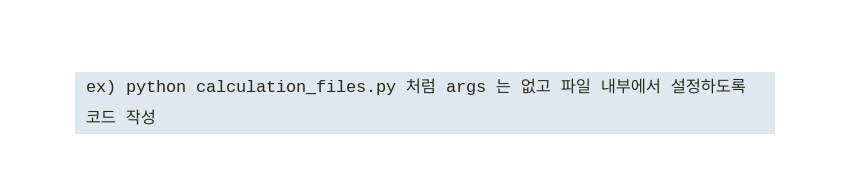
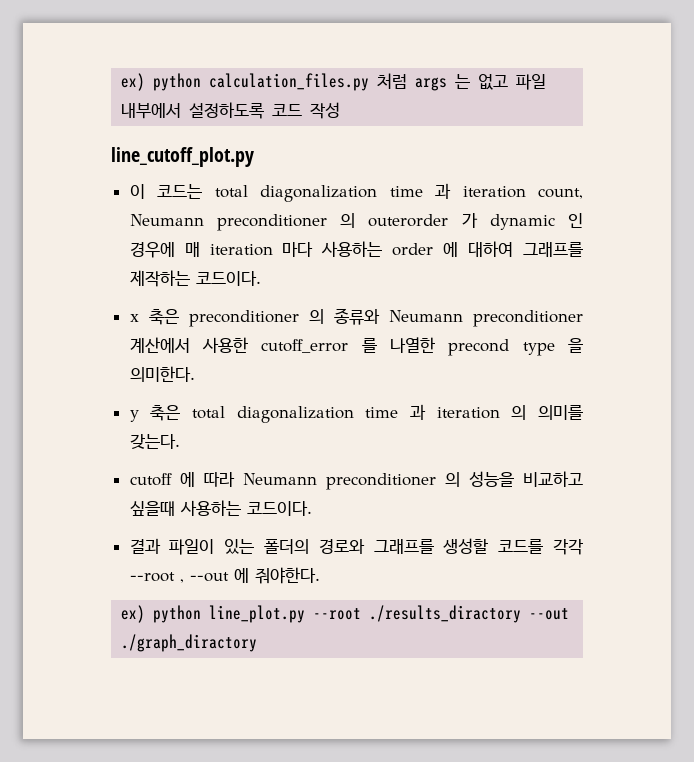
+ line_cutoff_plot.py
+ 이 코드는 total diagonalization time 과 iteration count, Neumann preconditioner 의 outerorder 가 dynamic 인 경우에 매 iteration 마다 사용하는 order 에 대하여 그래프를 제작하는 코드이다.
+ x 축은 preconditioner 의 종류와 Neumann preconditioner 계산에서 사용한 cutoff_error 를 나열한 precond type 을 의미한다.
+ y 축은 total diagonalization time 과 iteration 의 의미를 갖는다.
+ cutoff 에 따라 Neumann preconditioner 의 성능을 비교하고 싶을때 사용하는 코드이다.
+ 결과 파일이 있는 폴더의 경로와 그래프를 생성할 코드를 각각 --root , --out 에 줘야한다.
+ ex) python line_plot.py --root ./results_diractory --out ./graph_diractory

